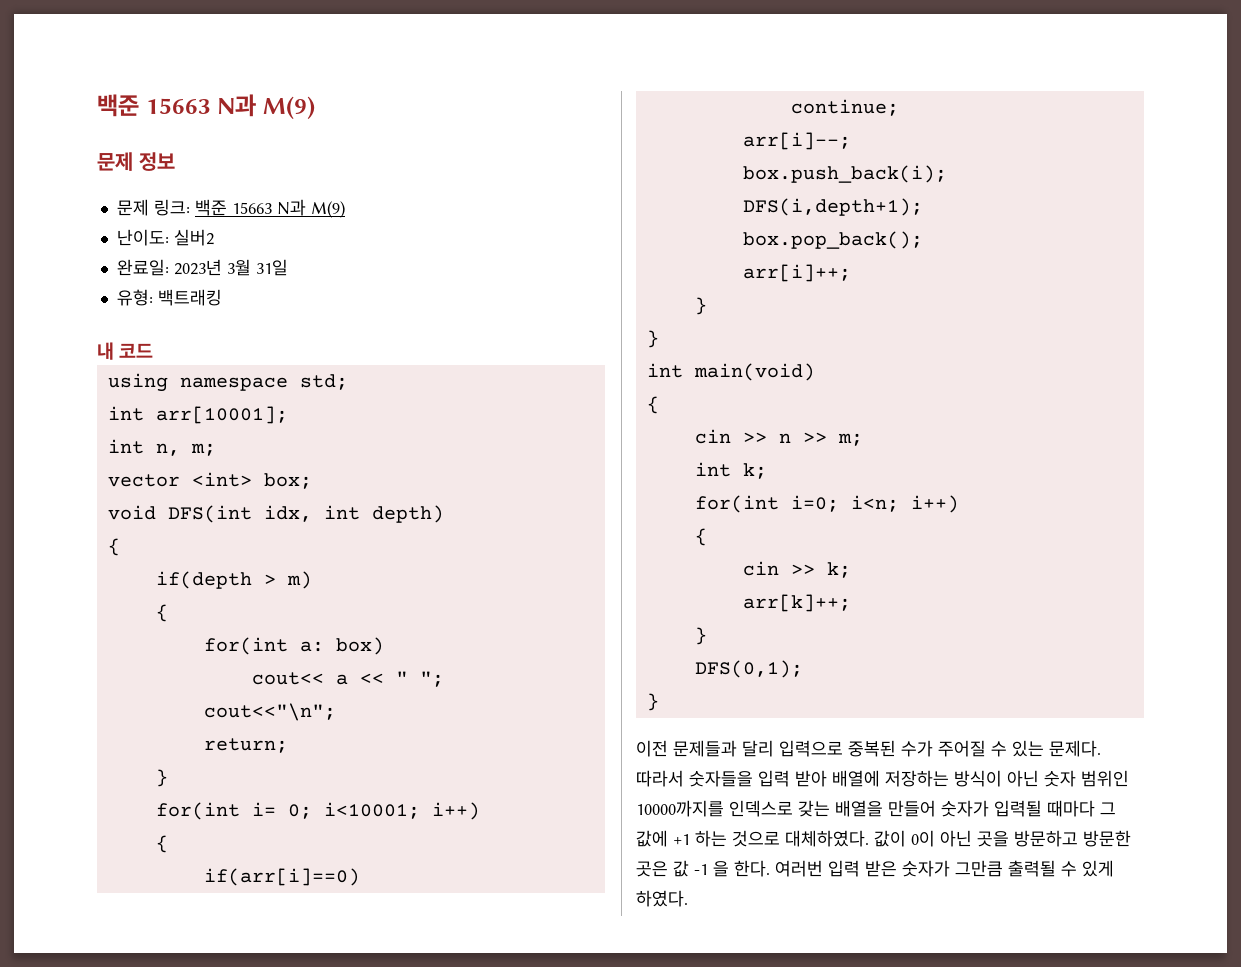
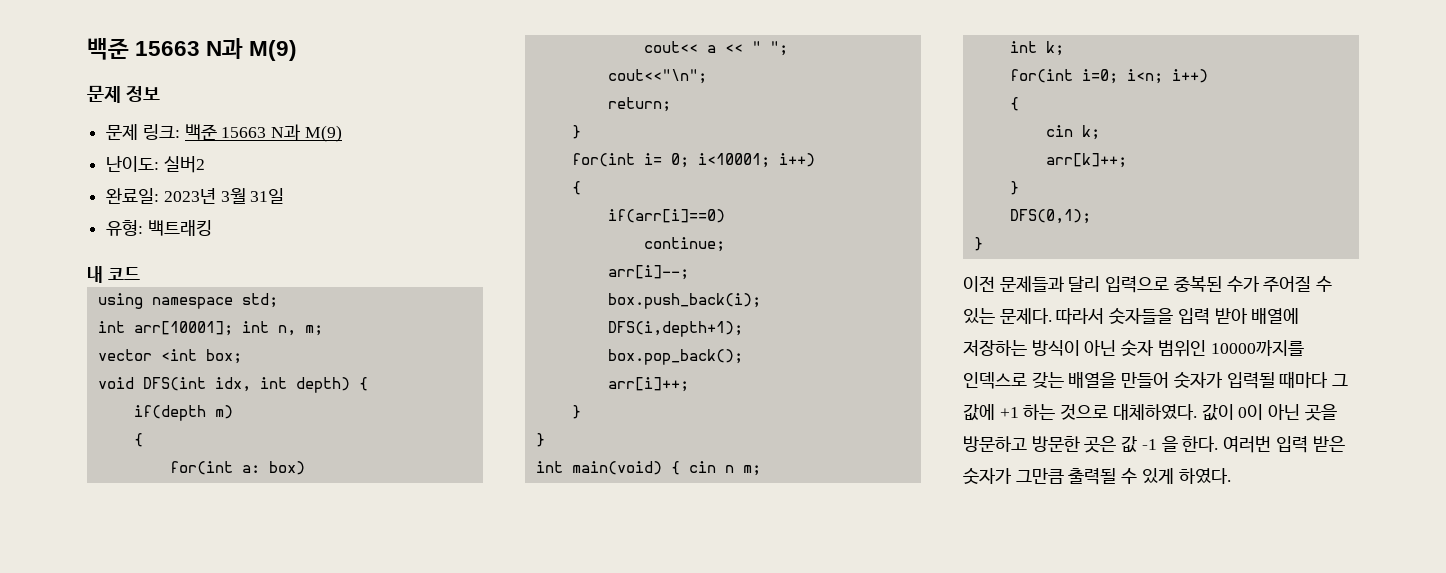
- int arr[10001];
- int n, m;
+ int arr[10001]; int n, m;
- vector <int> box;
+ vector <int box;
- void DFS(int idx, int depth)
- {
+ void DFS(int idx, int depth) {
- if(depth > m)
+ if(depth m)
- int main(void)
- {
- cin >> n >> m;
+ int main(void) { cin n m;
- cin >> k;
+ cin k;

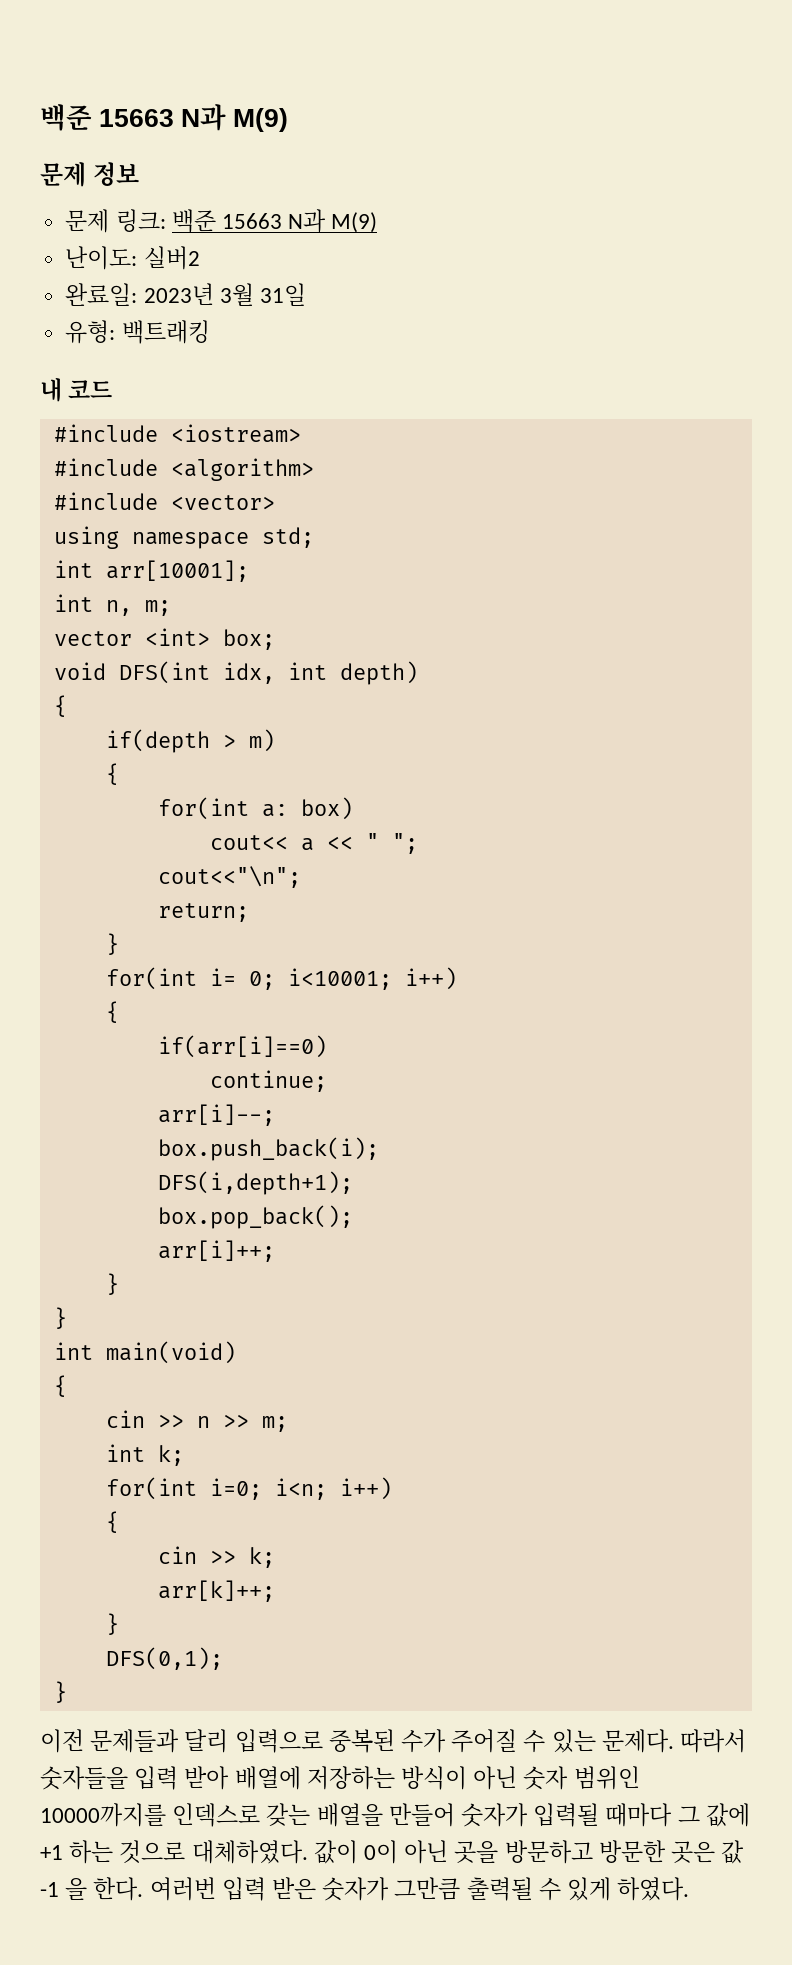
+ #include <iostream>
+ #include <algorithm>
+ #include <vector>
- int arr[10001]; int n, m;
+ int arr[10001];
+ int n, m;
- vector <int box;
+ vector <int> box;
- void DFS(int idx, int depth) {
+ void DFS(int idx, int depth)
+ {
- if(depth m)
+ if(depth > m)
- int main(void) { cin n m;
+ int main(void)
+ {
+ cin >> n >> m;
- cin k;
+ cin >> k;

